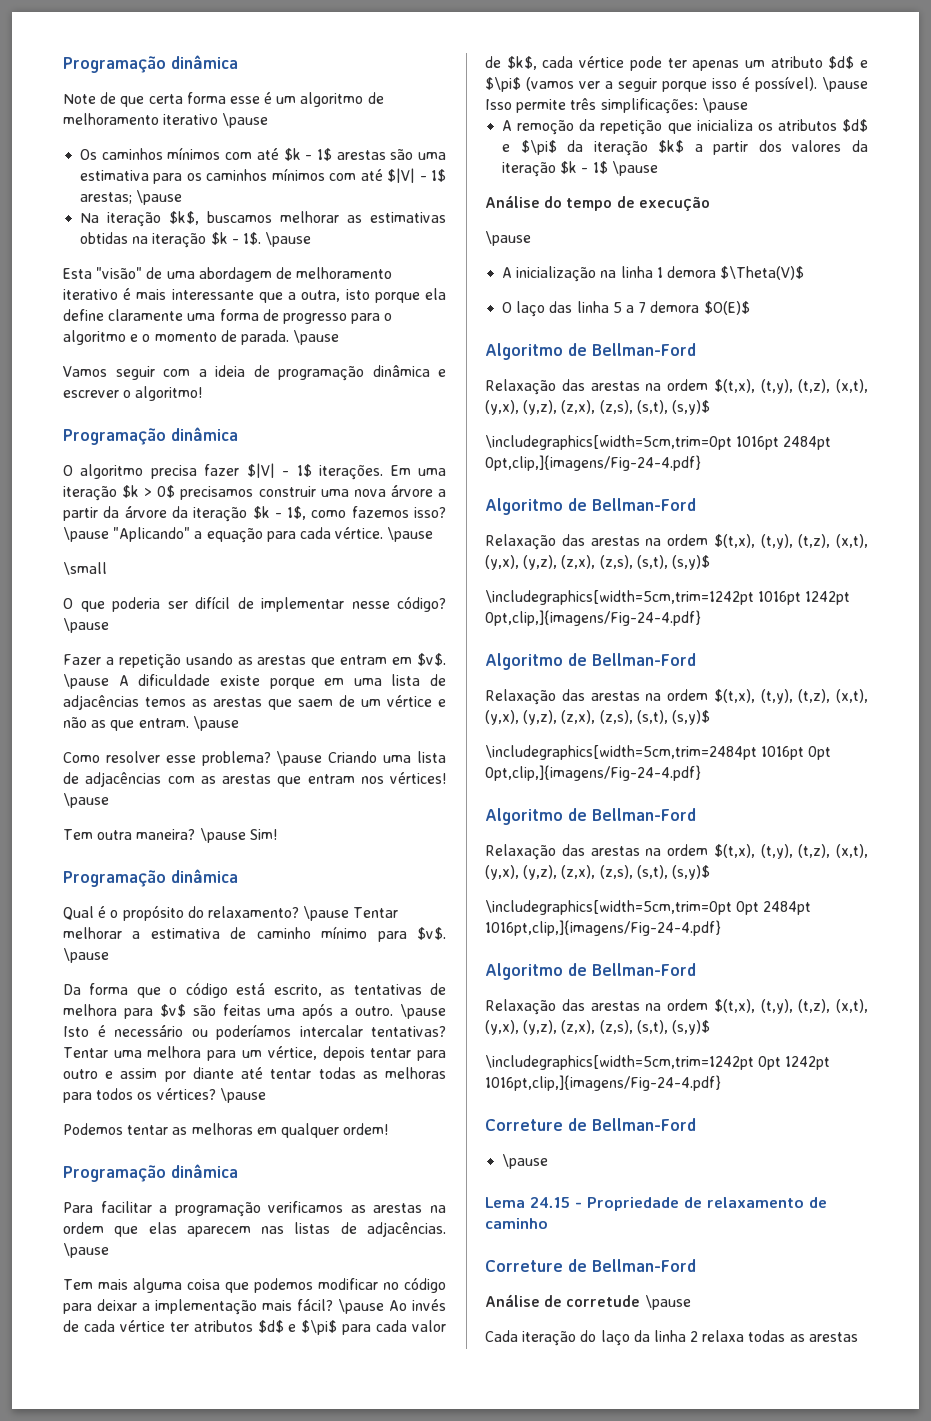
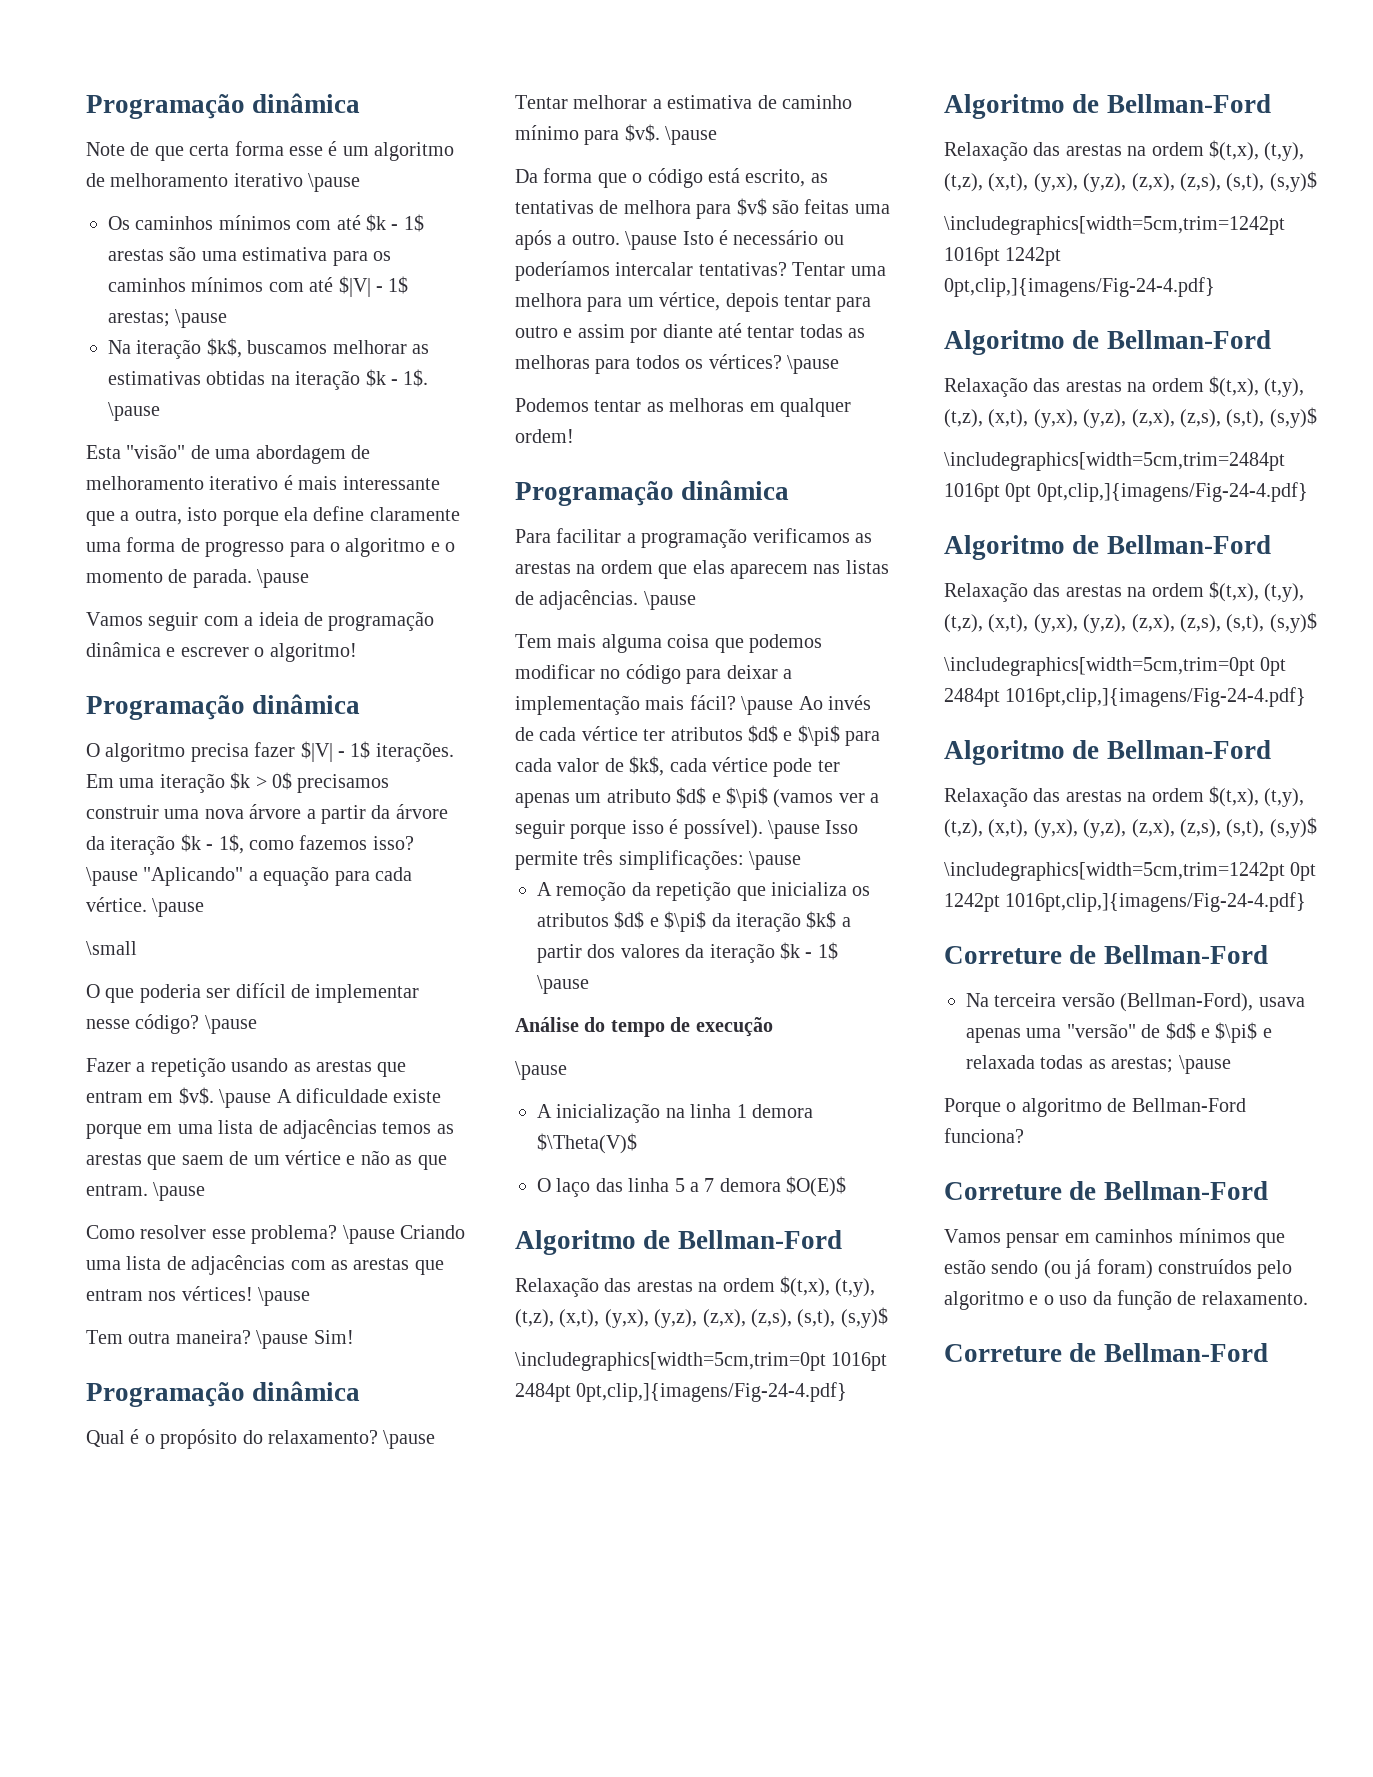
  \includegraphics[width=5cm,trim=1242pt 0pt 1242pt 1016pt,clip,]{imagens/Fig-24-4.pdf}
  Correture de Bellman-Ford
- \pause
- Lema 24.15 - Propriedade de relaxamento de caminho
+ Na terceira versão (Bellman-Ford), usava apenas uma "versão" de $d$ e $\pi$ e relaxada todas as arestas; \pause
+ Porque o algoritmo de Bellman-Ford funciona?
  Correture de Bellman-Ford
- Análise de corretude \pause
- Cada iteração do laço da linha 2 relaxa todas as arestas
+ Vamos pensar em caminhos mínimos que estão sendo (ou já foram) construídos pelo algoritmo e o uso da função de relaxamento.
+ Correture de Bellman-Ford

